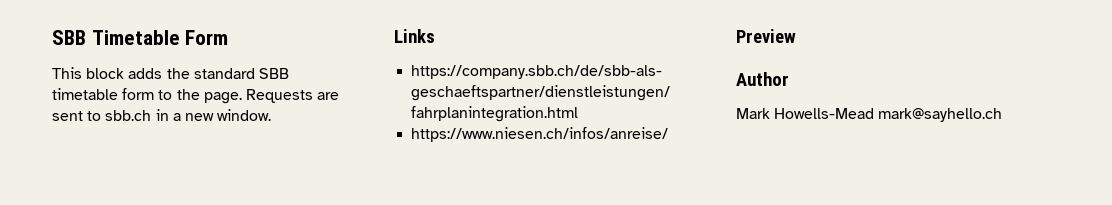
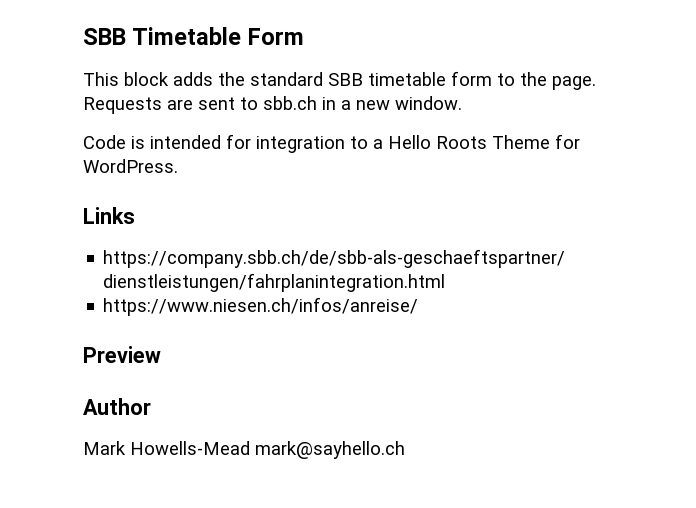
+ Code is intended for integration to a Hello Roots Theme for WordPress.

